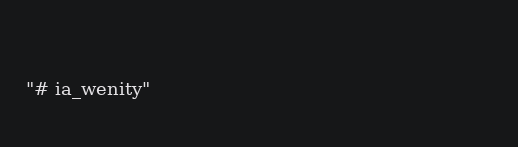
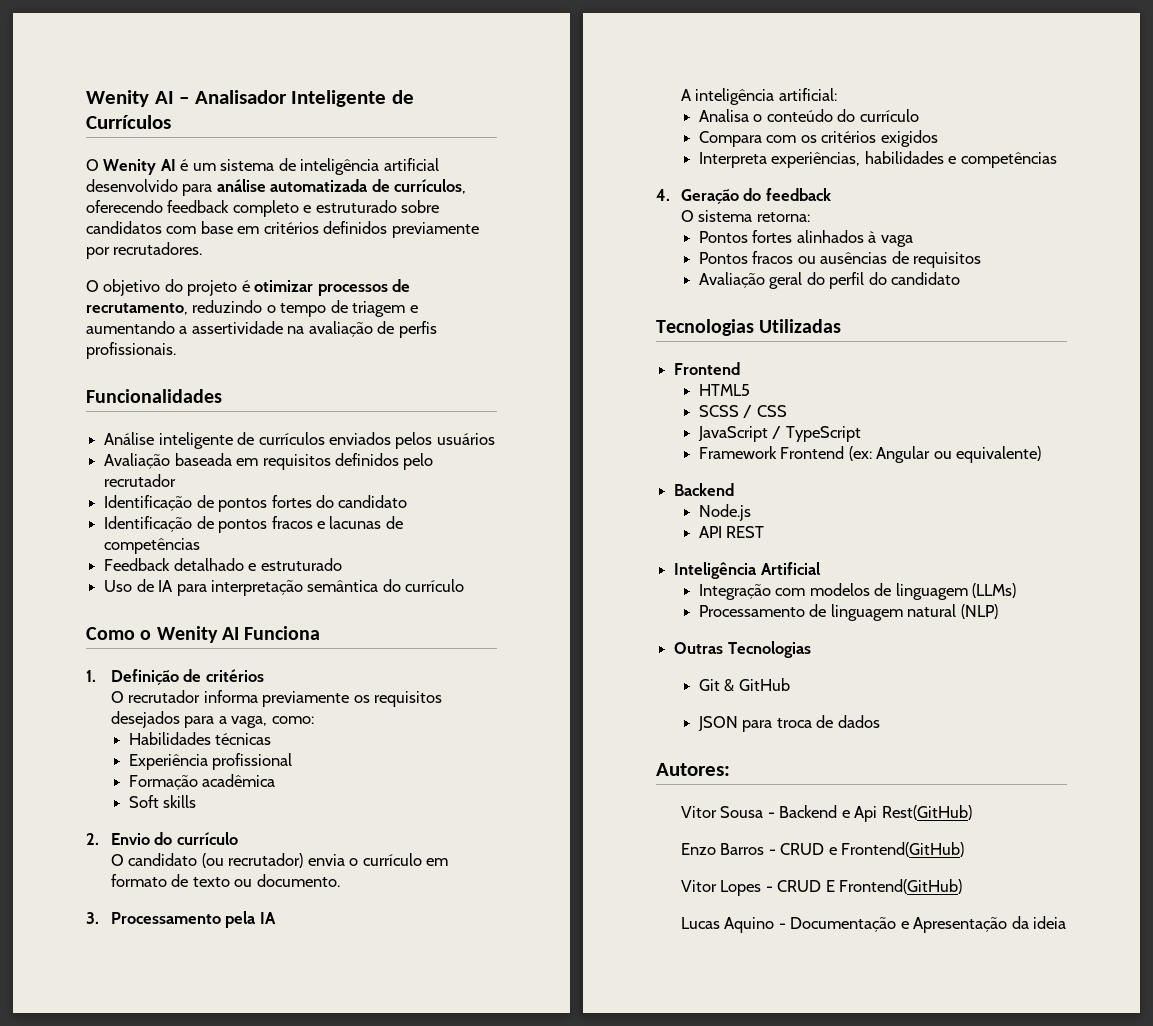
- "# ia_wenity"
+ Wenity AI – Analisador Inteligente de Currículos
+ O Wenity AI é um sistema de inteligência artificial desenvolvido para análise automatizada de currículos, oferecendo feedback completo e estruturado sobre candidatos com base em critérios definidos previamente por recrutadores.
+ O objetivo do projeto é otimizar processos de recrutamento, reduzindo o tempo de triagem e aumentando a assertividade na avaliação de perfis profissionais.
+ Funcionalidades
+ Análise inteligente de currículos enviados pelos usuários
+ Avaliação baseada em requisitos definidos pelo recrutador
+ Identificação de pontos fortes do candidato
+ Identificação de pontos fracos e lacunas de competências
+ Feedback detalhado e estruturado
+ Uso de IA para interpretação semântica do currículo
+ Como o Wenity AI Funciona
+ 1. Definição de critérios
+ O recrutador informa previamente os requisitos desejados para a vaga, como:
+ Habilidades técnicas
+ Experiência profissional
+ Formação acadêmica
+ Soft skills
+ 2. Envio do currículo
+ O candidato (ou recrutador) envia o currículo em formato de texto ou documento.
+ 3. Processamento pela IA
+ A inteligência artificial:
+ Analisa o conteúdo do currículo
+ Compara com os critérios exigidos
+ Interpreta experiências, habilidades e competências
+ 4. Geração do feedback
+ O sistema retorna:
+ Pontos fortes alinhados à vaga
+ Pontos fracos ou ausências de requisitos
+ Avaliação geral do perfil do candidato
+ Tecnologias Utilizadas
+ Frontend
+ HTML5
+ SCSS / CSS
+ JavaScript / TypeScript
+ Framework Frontend (ex: Angular ou equivalente)
+ Backend
+ Node.js
+ API REST
+ Inteligência Artificial
+ Integração com modelos de linguagem (LLMs)
+ Processamento de linguagem natural (NLP)
+ Outras Tecnologias
+ Git & GitHub
+ JSON para troca de dados
+ Autores:
+ Vitor Sousa - Backend e Api Rest(GitHub)
+ Enzo Barros - CRUD e Frontend(GitHub)
+ Vitor Lopes - CRUD E Frontend(GitHub)
+ Lucas Aquino - Documentação e Apresentação da ideia

